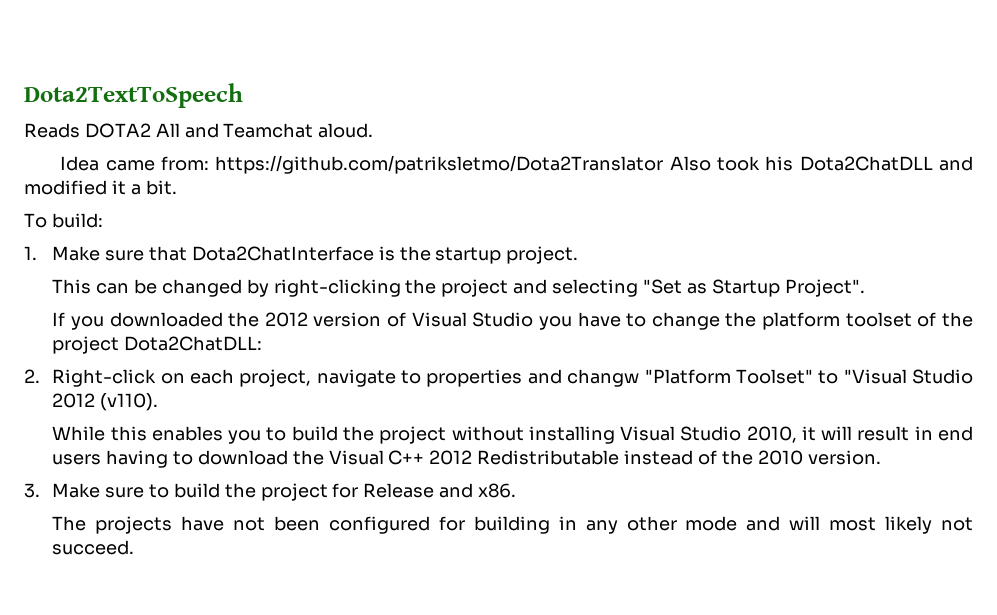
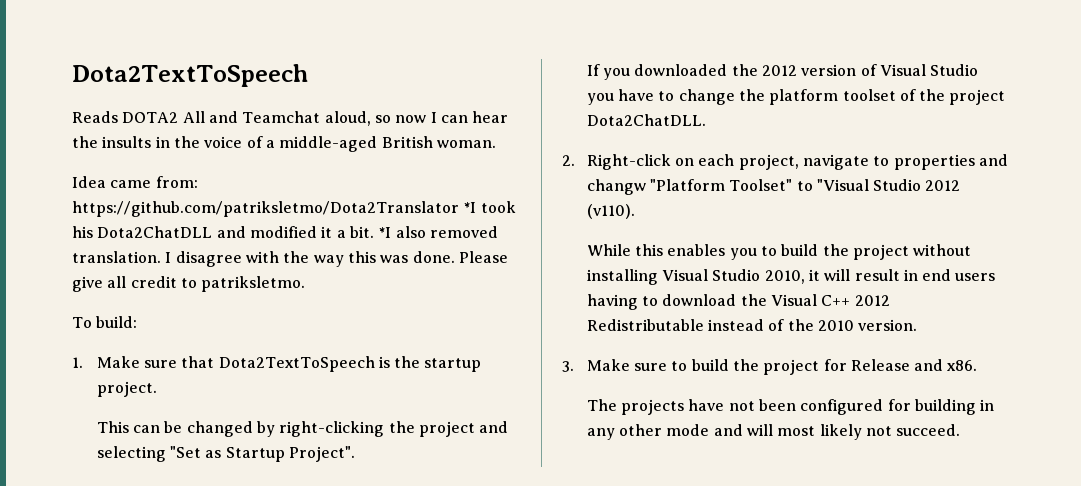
- Reads DOTA2 All and Teamchat aloud.
+ Reads DOTA2 All and Teamchat aloud, so now I can hear the insults in the voice of a middle-aged British woman.
- Idea came from: https://github.com/patriksletmo/Dota2Translator Also took his Dota2ChatDLL and modified it a bit.
+ Idea came from: https://github.com/patriksletmo/Dota2Translator *I took his Dota2ChatDLL and modified it a bit. *I also removed translation. I disagree with the way this was done. Please give all credit to patriksletmo.
- 1. Make sure that Dota2ChatInterface is the startup project.
+ 1. Make sure that Dota2TextToSpeech is the startup project.
- If you downloaded the 2012 version of Visual Studio you have to change the platform toolset of the project Dota2ChatDLL:
+ If you downloaded the 2012 version of Visual Studio you have to change the platform toolset of the project Dota2ChatDLL.

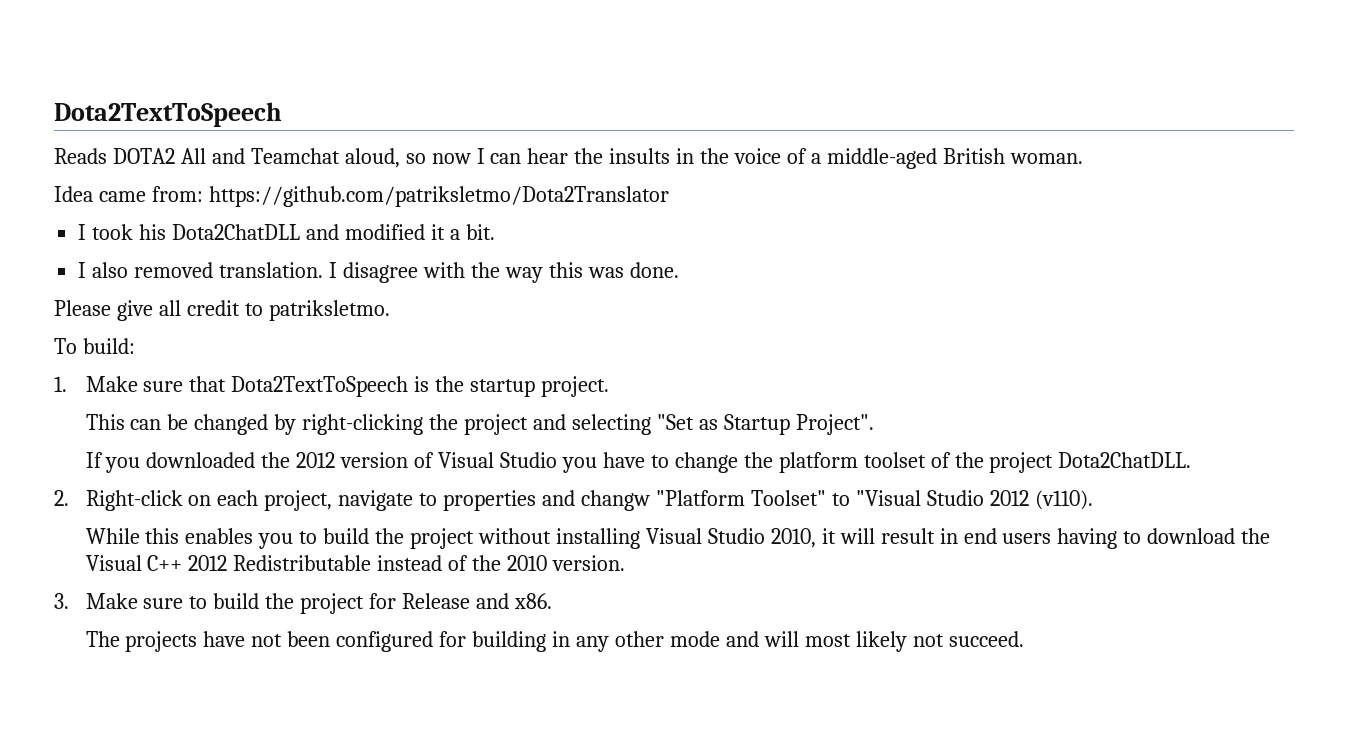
- Idea came from: https://github.com/patriksletmo/Dota2Translator *I took his Dota2ChatDLL and modified it a bit. *I also removed translation.
+ Idea came from: https://github.com/patriksletmo/Dota2Translator
+ I took his Dota2ChatDLL and modified it a bit.
+ I also removed translation.
- I disagree with the way this was done. Please give all credit to patriksletmo.
+ I disagree with the way this was done.
+ Please give all credit to patriksletmo.

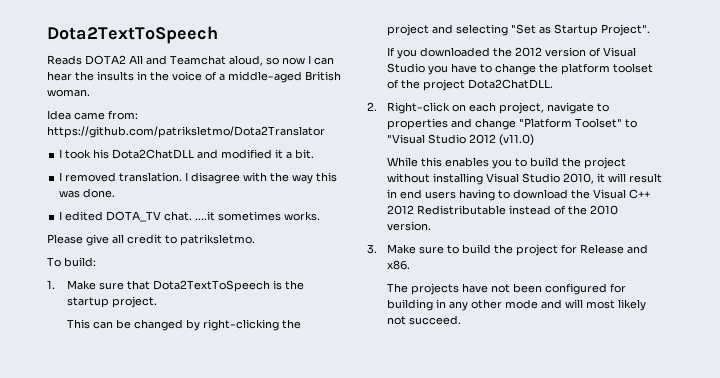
- I also removed translation.
+ I removed translation.
+ I edited DOTA_TV chat. ....it sometimes works.
- 2. Right-click on each project, navigate to properties and changw "Platform Toolset" to "Visual Studio 2012 (v110).
+ 2. Right-click on each project, navigate to properties and change "Platform Toolset" to "Visual Studio 2012 (v11.0)

